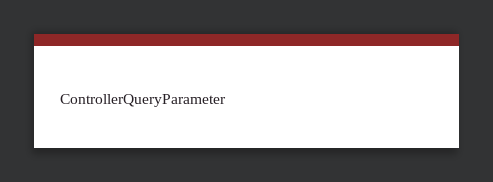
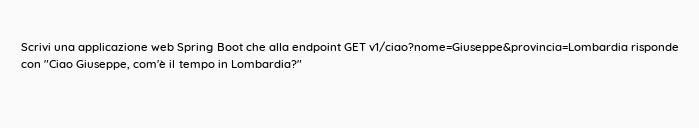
- ControllerQueryParameter
+ Scrivi una applicazione web Spring Boot che alla endpoint GET v1/ciao?nome=Giuseppe&provincia=Lombardia risponde con "Ciao Giuseppe, com'è il tempo in Lombardia?"

